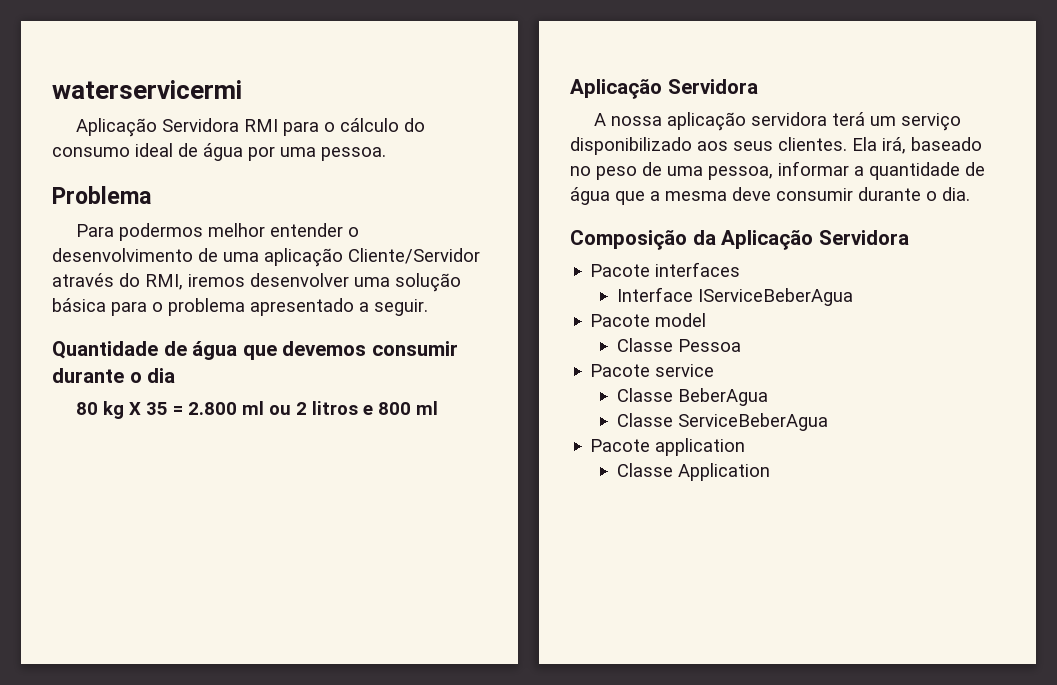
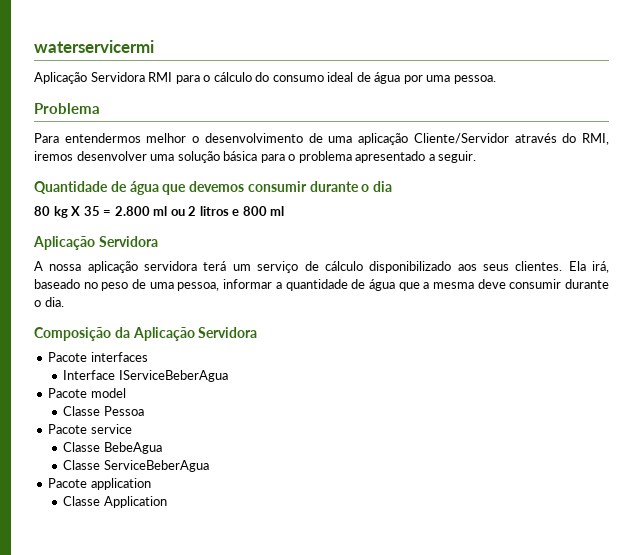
- Para podermos melhor entender o desenvolvimento de uma aplicação Cliente/Servidor através do RMI, iremos desenvolver uma solução básica para o problema apresentado a seguir.
+ Para entendermos melhor o desenvolvimento de uma aplicação Cliente/Servidor através do RMI, iremos desenvolver uma solução básica para o problema apresentado a seguir.
- A nossa aplicação servidora terá um serviço disponibilizado aos seus clientes.
+ A nossa aplicação servidora terá um serviço de cálculo disponibilizado aos seus clientes.
- Classe BeberAgua
+ Classe BebeAgua

